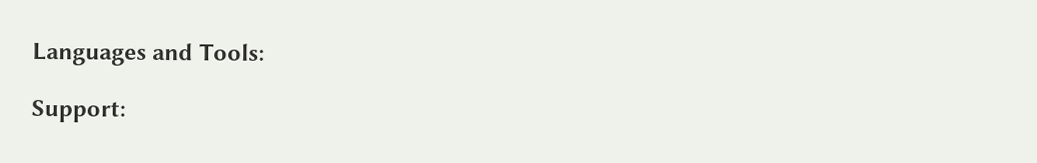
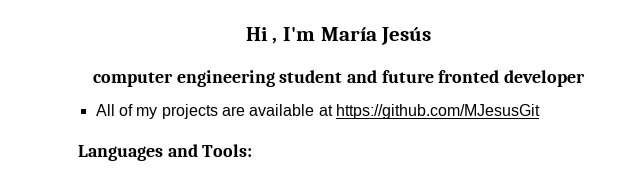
+ Hi , I'm María Jesús
+ computer engineering student and future fronted developer
+ All of my projects are available at https://github.com/MJesusGit
- Support:

